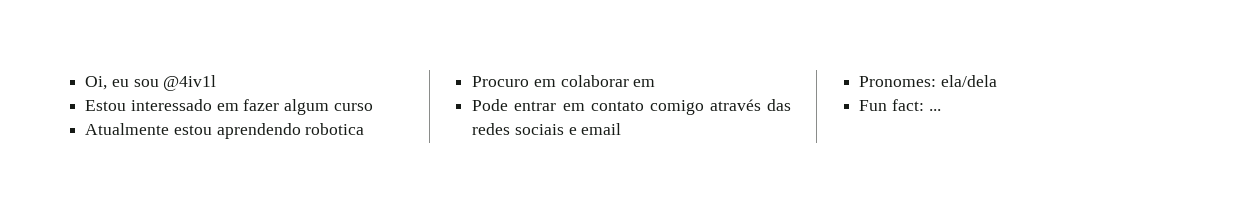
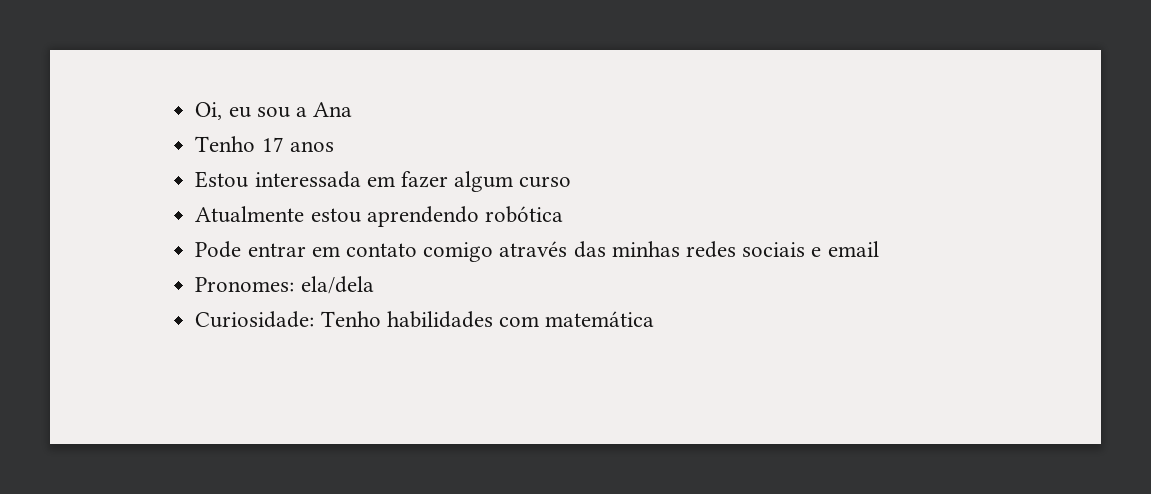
- Oi, eu sou @4iv1l
+ Oi, eu sou a Ana
+ Tenho 17 anos
- Estou interessado em fazer algum curso
+ Estou interessada em fazer algum curso
- Atualmente estou aprendendo robotica
- Procuro em colaborar em
+ Atualmente estou aprendendo robótica
- Pode entrar em contato comigo através das redes sociais e email
+ Pode entrar em contato comigo através das minhas redes sociais e email
- Fun fact: ...
+ Curiosidade: Tenho habilidades com matemática

